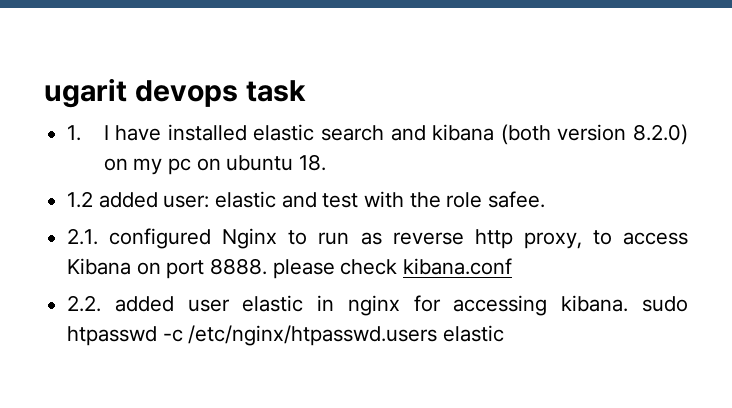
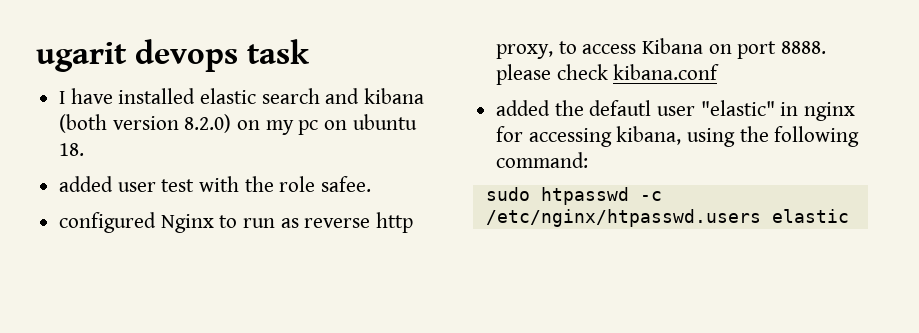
- 1. I have installed elastic search and kibana (both version 8.2.0) on my pc on ubuntu 18.
+ I have installed elastic search and kibana (both version 8.2.0) on my pc on ubuntu 18.
- 1.2 added user: elastic and test with the role safee.
+ added user test with the role safee.
- 2.1. configured Nginx to run as reverse http proxy, to access Kibana on port 8888. please check kibana.conf
+ configured Nginx to run as reverse http proxy, to access Kibana on port 8888. please check kibana.conf
- 2.2. added user elastic in nginx for accessing kibana. sudo htpasswd -c /etc/nginx/htpasswd.users elastic
+ added the defautl user "elastic" in nginx for accessing kibana, using the following command:
+ sudo htpasswd -c /etc/nginx/htpasswd.users elastic

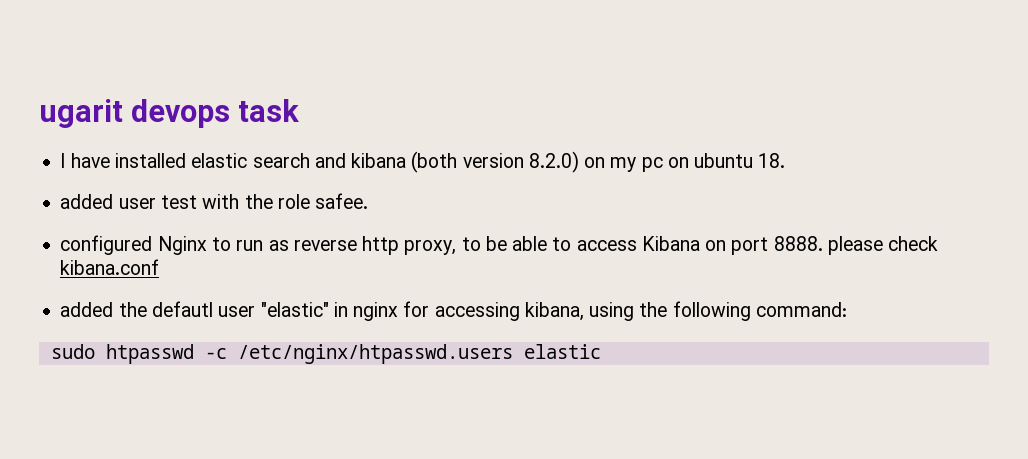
- configured Nginx to run as reverse http proxy, to access Kibana on port 8888. please check kibana.conf
+ configured Nginx to run as reverse http proxy, to be able to access Kibana on port 8888. please check kibana.conf

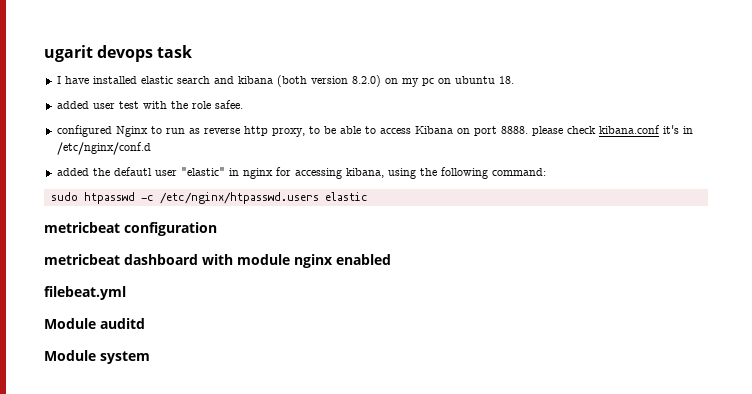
- configured Nginx to run as reverse http proxy, to be able to access Kibana on port 8888. please check kibana.conf
+ configured Nginx to run as reverse http proxy, to be able to access Kibana on port 8888. please check kibana.conf it's in /etc/nginx/conf.d
+ metricbeat configuration
+ metricbeat dashboard with module nginx enabled
+ filebeat.yml
+ Module auditd
+ Module system

